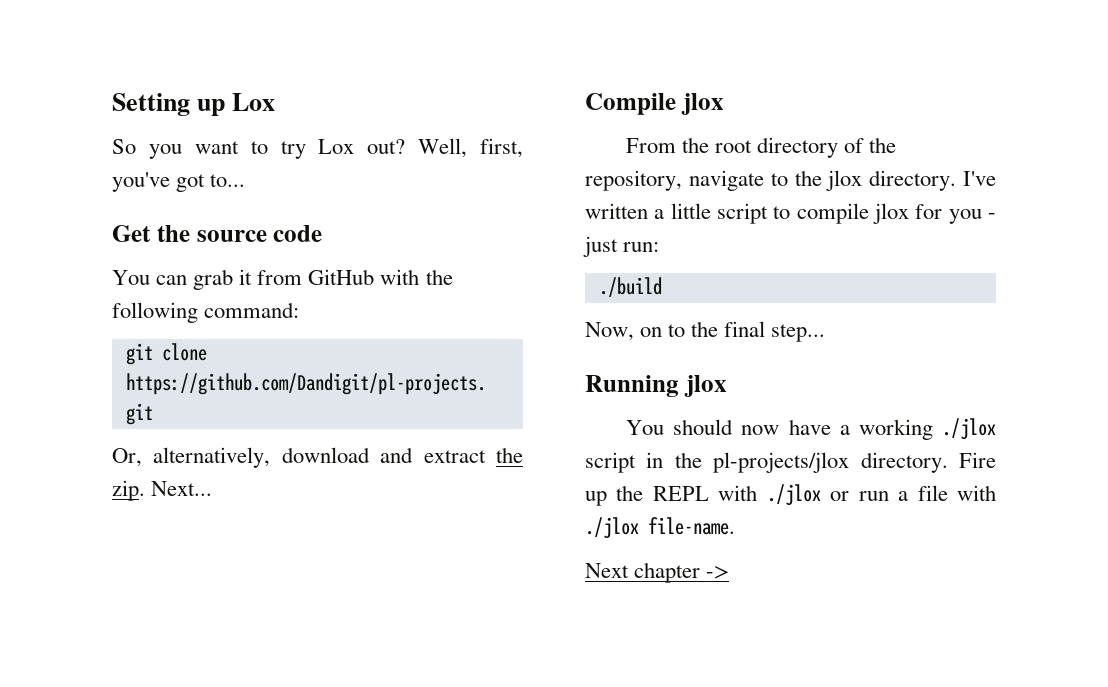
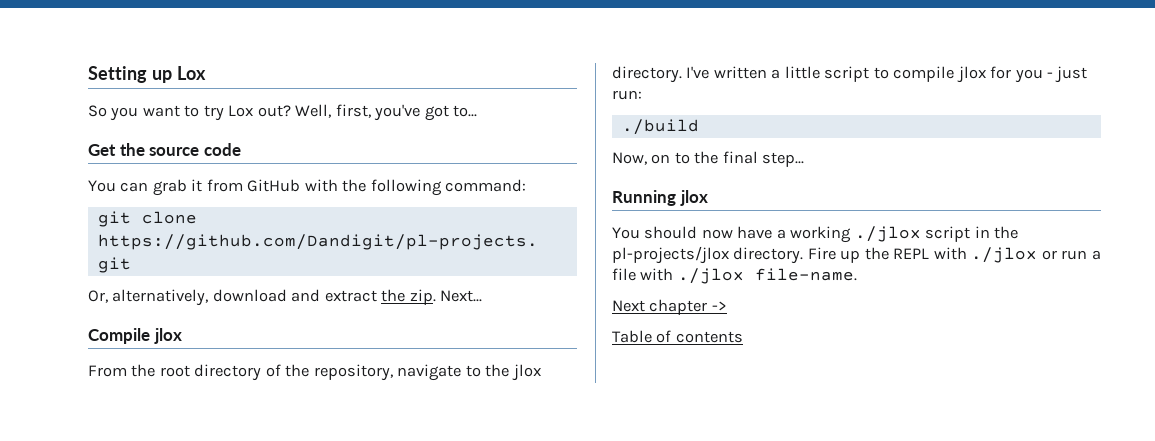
+ Table of contents

